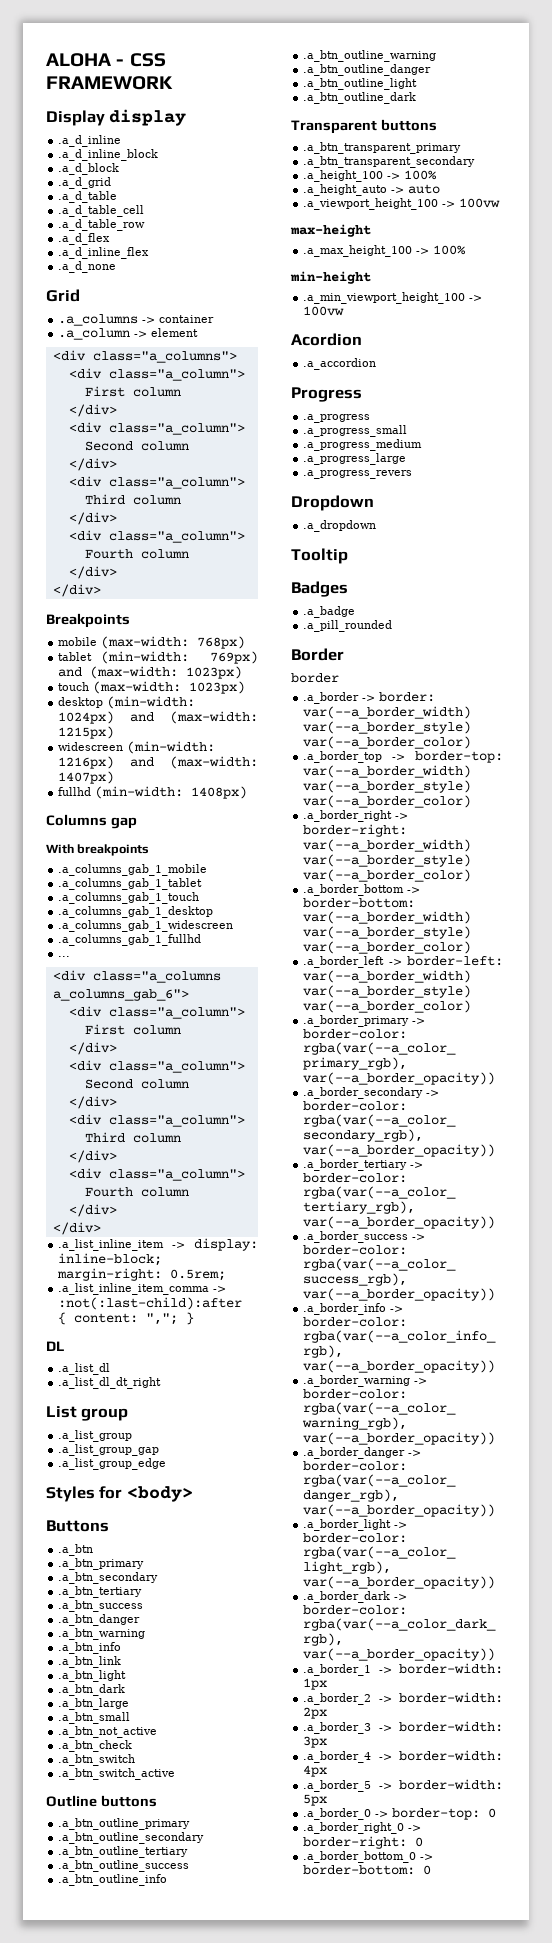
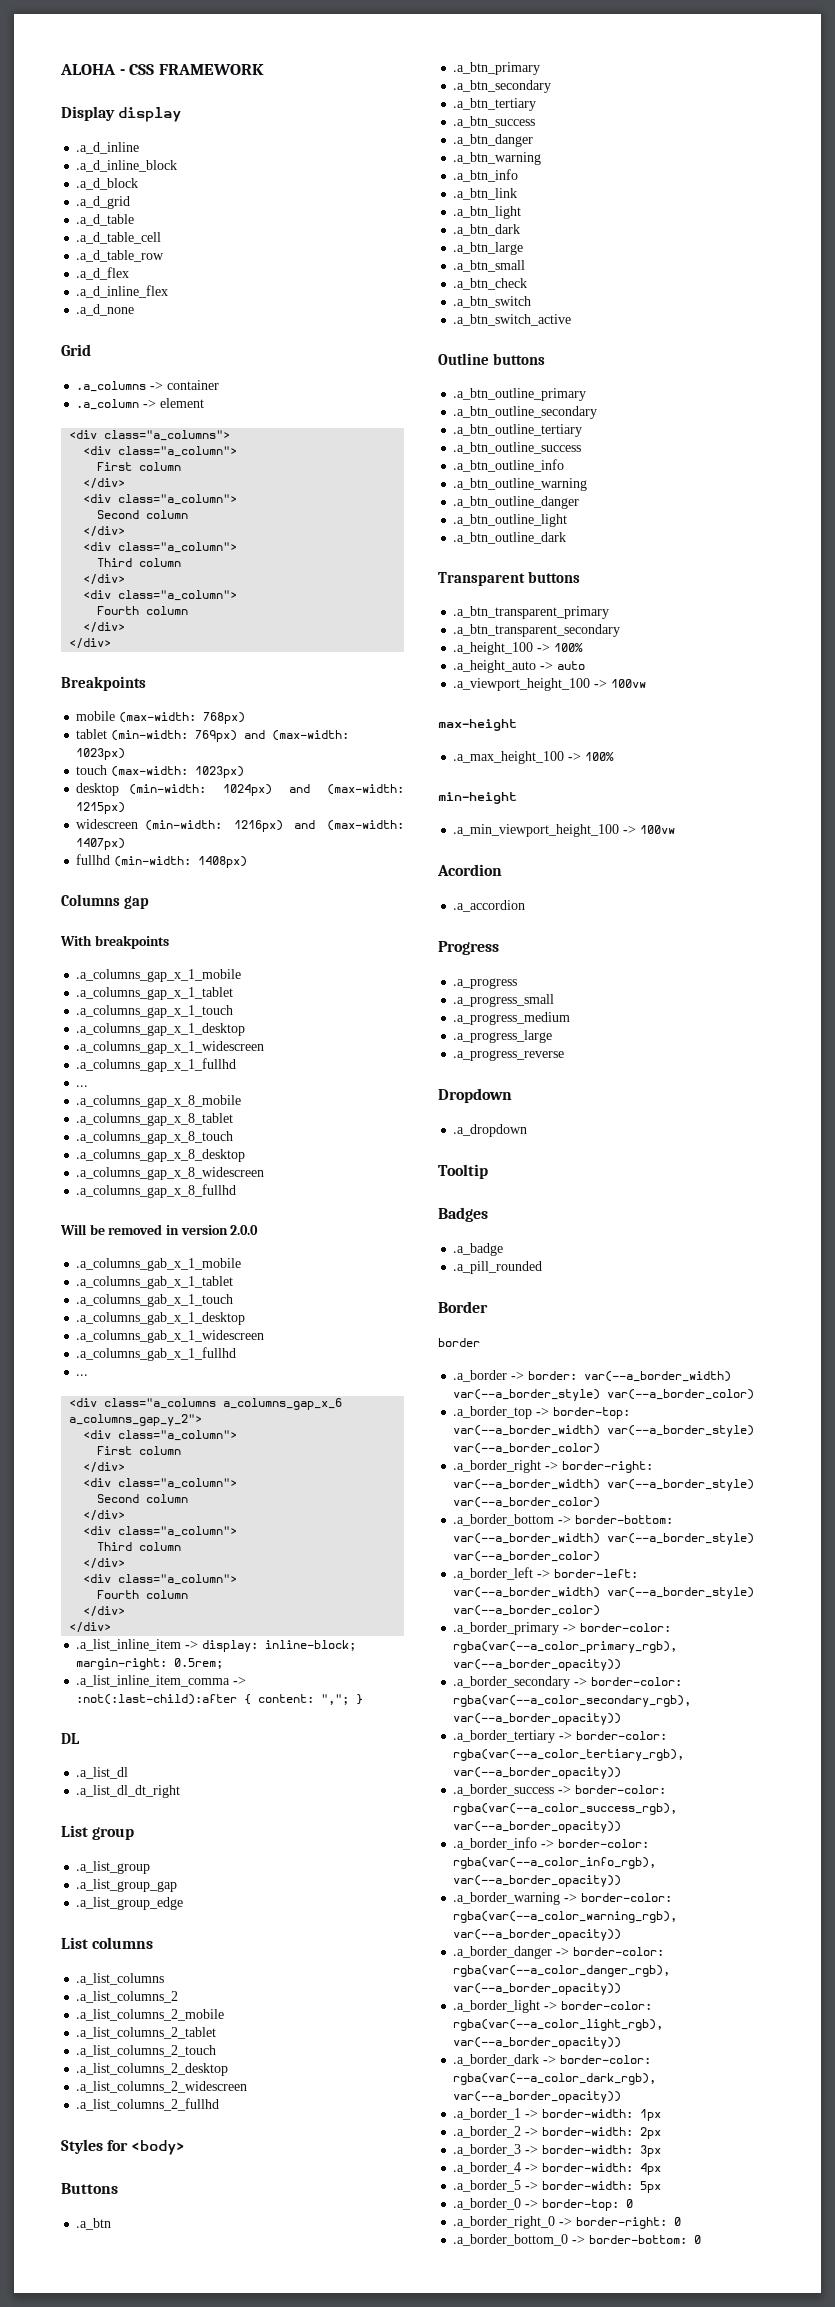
- .a_columns_gab_1_mobile
- .a_columns_gab_1_tablet
- .a_columns_gab_1_touch
- .a_columns_gab_1_desktop
- .a_columns_gab_1_widescreen
- .a_columns_gab_1_fullhd
+ .a_columns_gap_x_1_mobile
+ .a_columns_gap_x_1_tablet
+ .a_columns_gap_x_1_touch
+ .a_columns_gap_x_1_desktop
+ .a_columns_gap_x_1_widescreen
+ .a_columns_gap_x_1_fullhd
+ ...
+ .a_columns_gap_x_8_mobile
+ .a_columns_gap_x_8_tablet
+ .a_columns_gap_x_8_touch
+ .a_columns_gap_x_8_desktop
+ .a_columns_gap_x_8_widescreen
+ .a_columns_gap_x_8_fullhd
+ Will be removed in version 2.0.0
+ .a_columns_gab_x_1_mobile
+ .a_columns_gab_x_1_tablet
+ .a_columns_gab_x_1_touch
+ .a_columns_gab_x_1_desktop
+ .a_columns_gab_x_1_widescreen
+ .a_columns_gab_x_1_fullhd
- <div class="a_columns a_columns_gab_6">
+ <div class="a_columns a_columns_gap_x_6 a_columns_gap_y_2">
+ List columns
+ .a_list_columns
+ .a_list_columns_2
+ .a_list_columns_2_mobile
+ .a_list_columns_2_tablet
+ .a_list_columns_2_touch
+ .a_list_columns_2_desktop
+ .a_list_columns_2_widescreen
+ .a_list_columns_2_fullhd
- .a_btn_not_active
- .a_progress_revers
+ .a_progress_reverse

